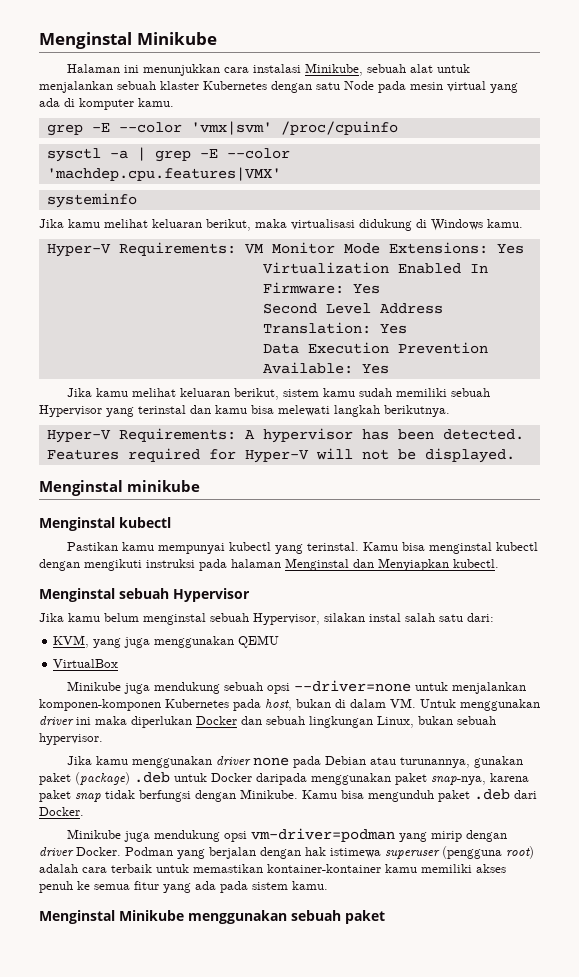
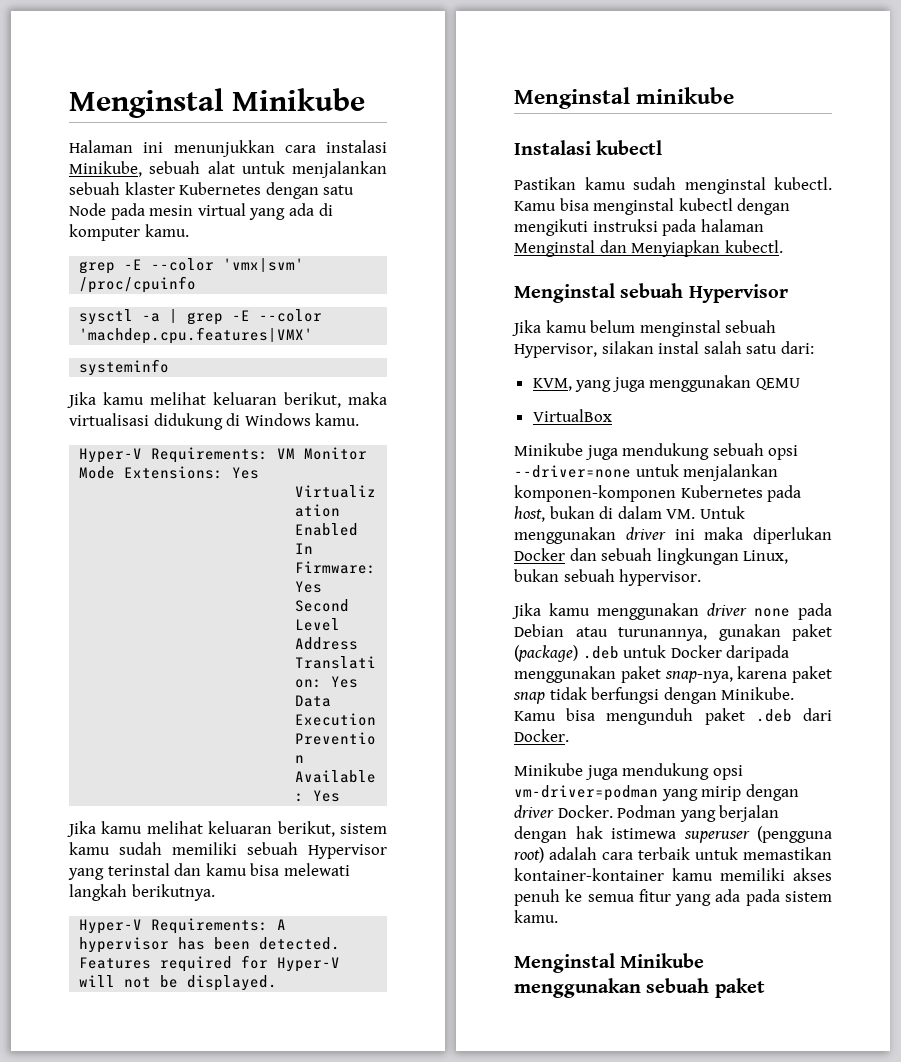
- Menginstal kubectl
+ Instalasi kubectl
- Pastikan kamu mempunyai kubectl yang terinstal.
+ Pastikan kamu sudah menginstal kubectl.

